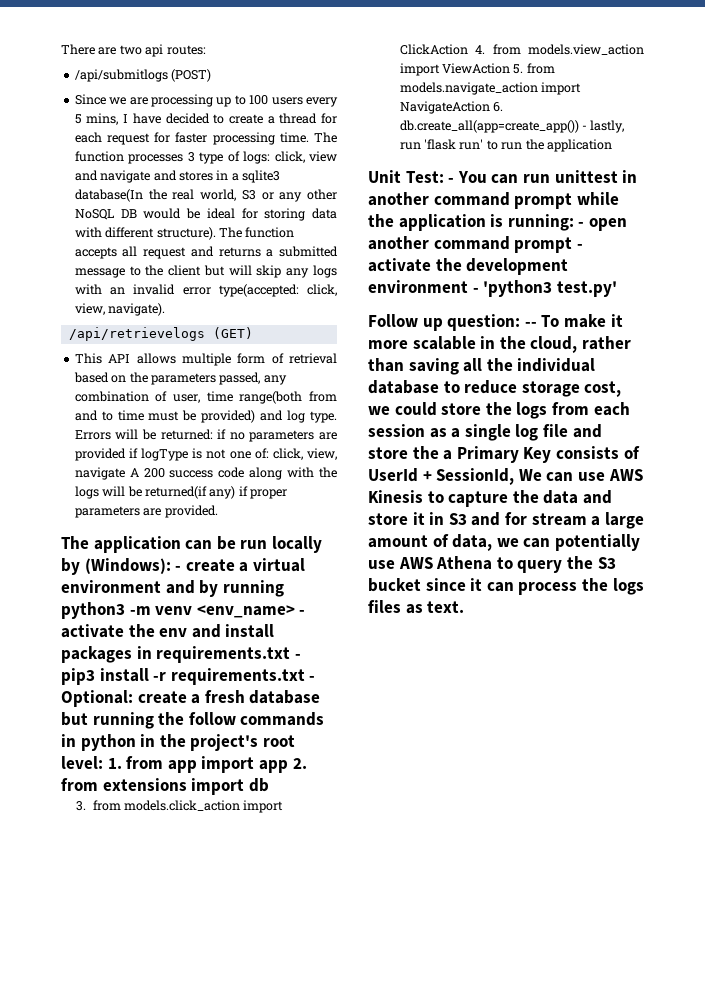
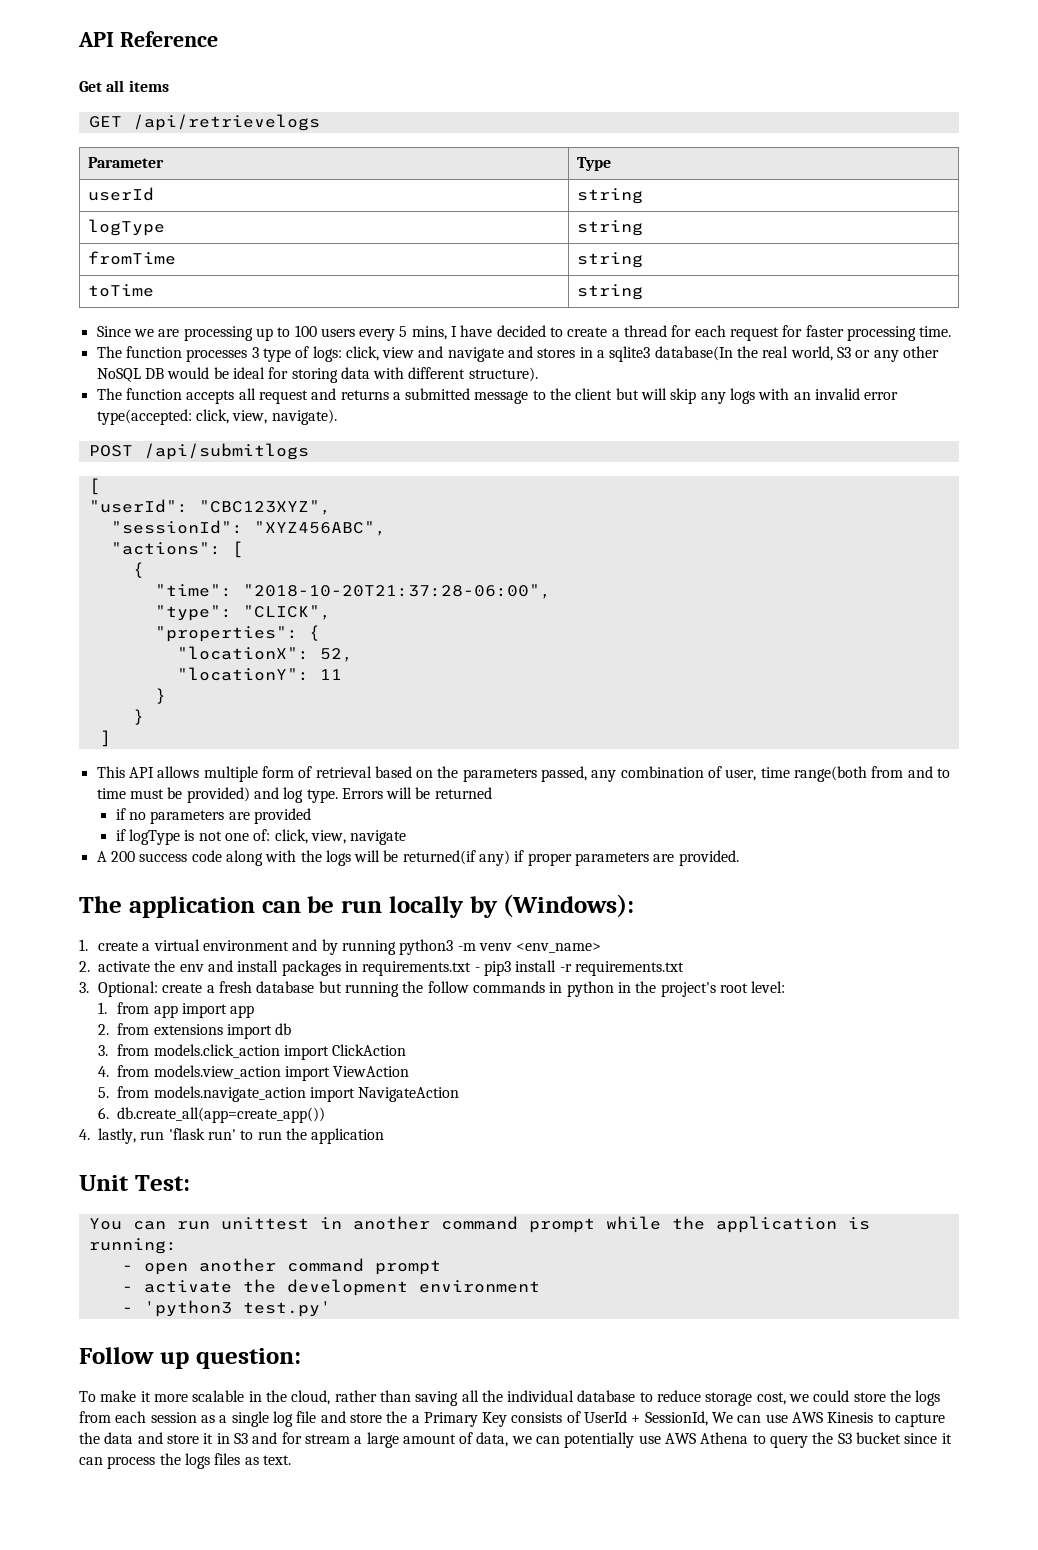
- There are two api routes:
- /api/submitlogs (POST)
+ API Reference
+ Get all items
+ GET /api/retrievelogs
+ Parameter | Type
+ userId | string
+ logType | string
+ fromTime | string
+ toTime | string
- Since we are processing up to 100 users every 5 mins, I have decided to create a thread for each request for faster processing time. The function processes 3 type of logs:
+ Since we are processing up to 100 users every 5 mins, I have decided to create a thread for each request for faster processing time.
+ The function processes 3 type of logs:
- click, view and navigate and stores in a sqlite3 database(In the real world, S3 or any other NoSQL DB would be ideal for storing data with different structure). The function accepts all request and returns a submitted message to the client but will skip any logs with an invalid error type(accepted:
+ click, view and navigate and stores in a sqlite3 database(In the real world, S3 or any other NoSQL DB would be ideal for storing data with different structure).
+ The function accepts all request and returns a submitted message to the client but will skip any logs with an invalid error type(accepted:
- /api/retrievelogs (GET)
+ POST /api/submitlogs
+ [
+ "userId": "CBC123XYZ",
+ "sessionId": "XYZ456ABC",
+ "actions": [
+ {
+ "time": "2018-10-20T21:37:28-06:00",
+ "type": "CLICK",
+ "properties": {
+ "locationX": 52,
+ "locationY": 11
+ }
+ }
+ ]
- Errors will be returned: if no parameters are provided if logType is not one of: click, view, navigate A 200 success code along with the logs will be returned(if any) if proper parameters are provided.
+ Errors will be returned
+ if no parameters are provided
+ if logType is not one of: click, view, navigate
+ A 200 success code along with the logs will be returned(if any) if proper parameters are provided.
- The application can be run locally by (Windows): - create a virtual environment and by running python3 -m venv <env_name> - activate the env and install packages in requirements.txt - pip3 install -r requirements.txt - Optional: create a fresh database but running the follow commands in python in the project's root level: 1. from app import app 2. from extensions import db
+ The application can be run locally by (Windows):
+ 1. create a virtual environment and by running python3 -m venv <env_name>
+ 2. activate the env and install packages in requirements.txt - pip3 install -r requirements.txt
+ 3. Optional: create a fresh database but running the follow commands in python in the project's root level:
+ 1. from app import app
+ 2. from extensions import db
- 3. from models.click_action import ClickAction 4. from models.view_action import ViewAction 5. from models.navigate_action import NavigateAction 6. db.create_all(app=create_app()) - lastly, run 'flask run' to run the application
+ 3. from models.click_action import ClickAction
+ 4. from models.view_action import ViewAction
+ 5. from models.navigate_action import NavigateAction
+ 6. db.create_all(app=create_app())
+ 4. lastly, run 'flask run' to run the application
- Unit Test: - You can run unittest in another command prompt while the application is running: - open another command prompt - activate the development environment - 'python3 test.py'
+ Unit Test:
+ You can run unittest in another command prompt while the application is running:
+ - open another command prompt
+ - activate the development environment
+ - 'python3 test.py'
- Follow up question: -- To make it more scalable in the cloud, rather than saving all the individual database to reduce storage cost, we could store the logs from each session as a single log file and store the a Primary Key consists of UserId + SessionId, We can use AWS Kinesis to capture the data and store it in S3 and for stream a large amount of data, we can potentially use AWS Athena to query the S3 bucket since it can process the logs files as text.
+ Follow up question:
+ To make it more scalable in the cloud, rather than saving all the individual database to reduce storage cost, we could store the logs from each session as a single log file and store the a Primary Key consists of UserId + SessionId, We can use AWS Kinesis to capture the data and store it in S3 and for stream a large amount of data, we can potentially use AWS Athena to query the S3 bucket since it can process the logs files as text.

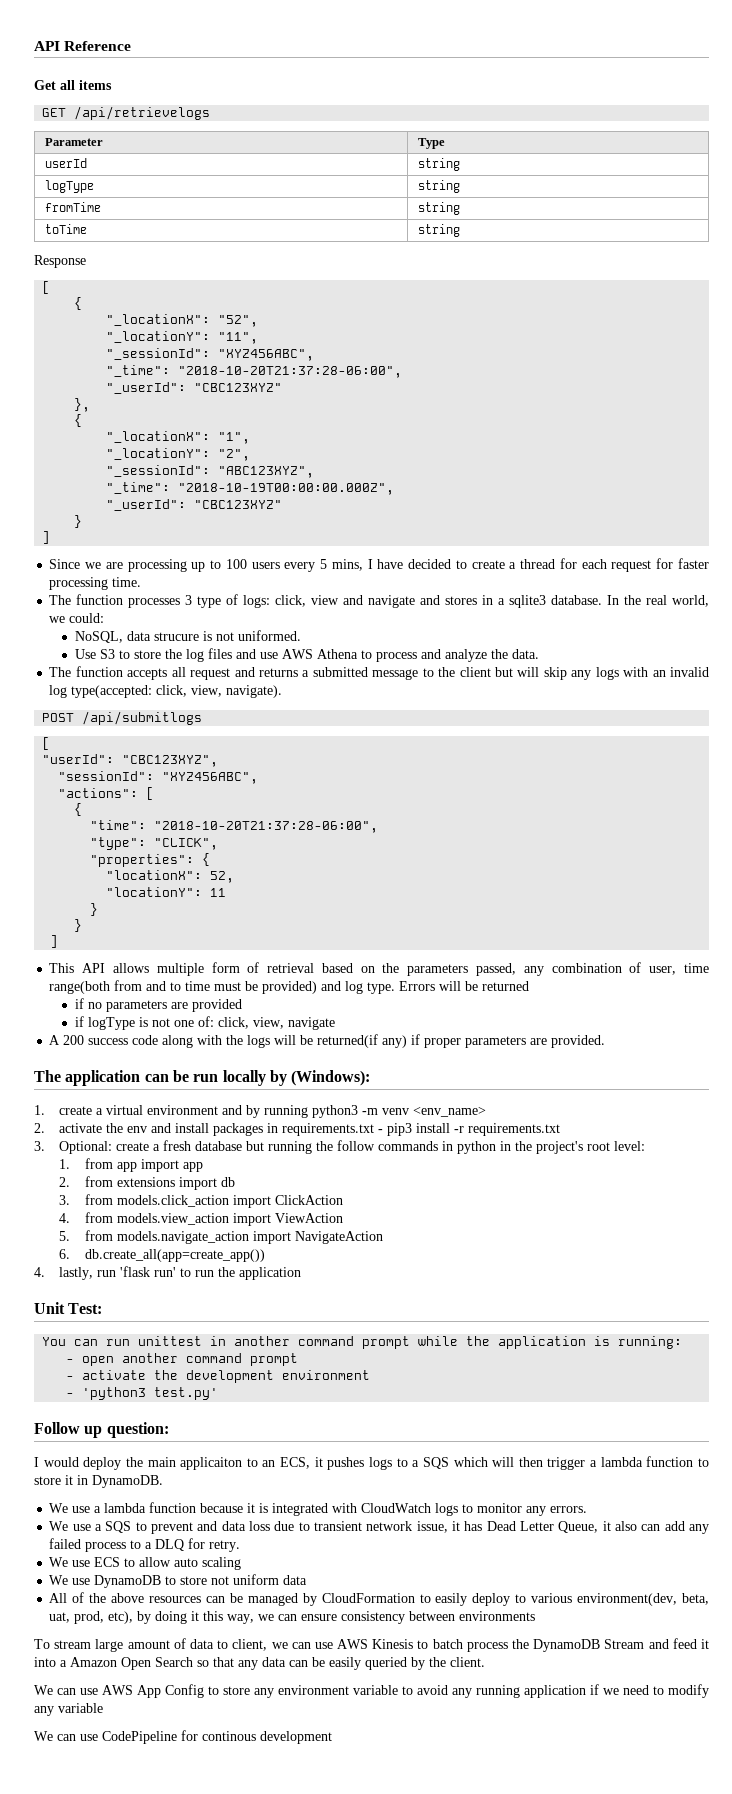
+ Response
+ [
+ {
+ "_locationX": "52",
+ "_locationY": "11",
+ "_sessionId": "XYZ456ABC",
+ "_time": "2018-10-20T21:37:28-06:00",
+ "_userId": "CBC123XYZ"
+ },
+ {
+ "_locationX": "1",
+ "_locationY": "2",
+ "_sessionId": "ABC123XYZ",
+ "_time": "2018-10-19T00:00:00.000Z",
+ "_userId": "CBC123XYZ"
+ }
+ ]
- The function processes 3 type of logs: click, view and navigate and stores in a sqlite3 database(In the real world, S3 or any other NoSQL DB would be ideal for storing data with different structure).
+ The function processes 3 type of logs: click, view and navigate and stores in a sqlite3 database. In the real world, we could:
+ NoSQL, data strucure is not uniformed.
+ Use S3 to store the log files and use AWS Athena to process and analyze the data.
- The function accepts all request and returns a submitted message to the client but will skip any logs with an invalid error type(accepted: click, view, navigate).
+ The function accepts all request and returns a submitted message to the client but will skip any logs with an invalid log type(accepted: click, view, navigate).
- To make it more scalable in the cloud, rather than saving all the individual database to reduce storage cost, we could store the logs from each session as a single log file and store the a Primary Key consists of UserId + SessionId, We can use AWS Kinesis to capture the data and store it in S3 and for stream a large amount of data, we can potentially use AWS Athena to query the S3 bucket since it can process the logs files as text.
+ I would deploy the main applicaiton to an ECS, it pushes logs to a SQS which will then trigger a lambda function to store it in DynamoDB.
+ We use a lambda function because it is integrated with CloudWatch logs to monitor any errors.
+ We use a SQS to prevent and data loss due to transient network issue, it has Dead Letter Queue, it also can add any failed process to a DLQ for retry.
+ We use ECS to allow auto scaling
+ We use DynamoDB to store not uniform data
+ All of the above resources can be managed by CloudFormation to easily deploy to various environment(dev, beta, uat, prod, etc), by doing it this way, we can ensure consistency between environments
+ To stream large amount of data to client, we can use AWS Kinesis to batch process the DynamoDB Stream and feed it into a Amazon Open Search so that any data can be easily queried by the client.
+ We can use AWS App Config to store any environment variable to avoid any running application if we need to modify any variable
+ We can use CodePipeline for continous development

